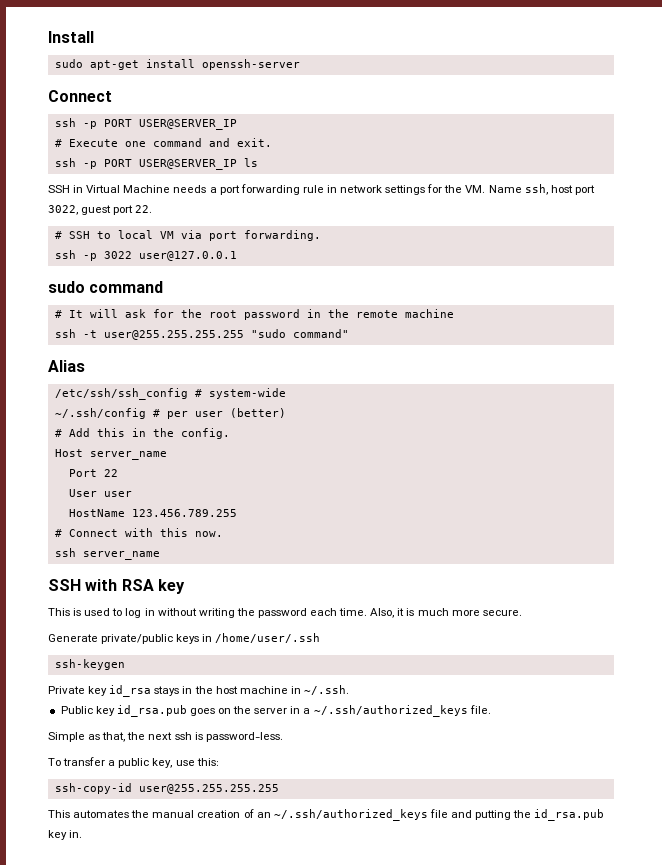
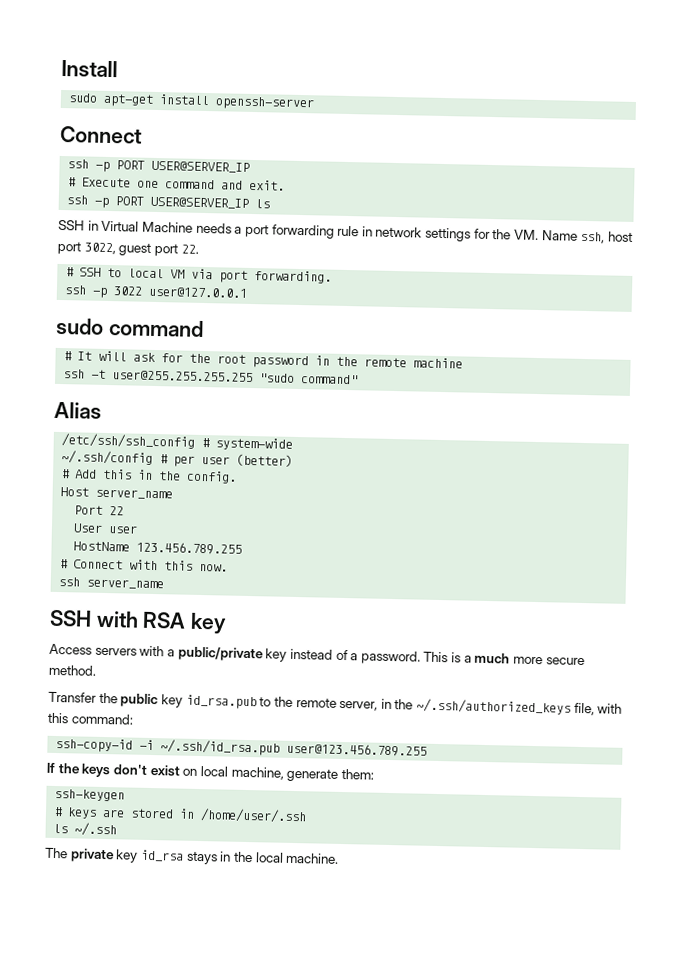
- This is used to log in without writing the password each time. Also, it is much more secure.
- Generate private/public keys in /home/user/.ssh
+ Access servers with a public/private key instead of a password. This is a much more secure method.
+ Transfer the public key id_rsa.pub to the remote server, in the ~/.ssh/authorized_keys file, with this command:
+ ssh-copy-id -i ~/.ssh/id_rsa.pub user@123.456.789.255
+ If the keys don't exist on local machine, generate them:
  ssh-keygen
- Private key id_rsa stays in the host machine in ~/.ssh.
- Public key id_rsa.pub goes on the server in a ~/.ssh/authorized_keys file.
- Simple as that, the next ssh is password-less.
- To transfer a public key, use this:
- ssh-copy-id user@255.255.255.255
- This automates the manual creation of an ~/.ssh/authorized_keys file and putting the id_rsa.pub key in.
+ # keys are stored in /home/user/.ssh
+ ls ~/.ssh
+ The private key id_rsa stays in the local machine.

